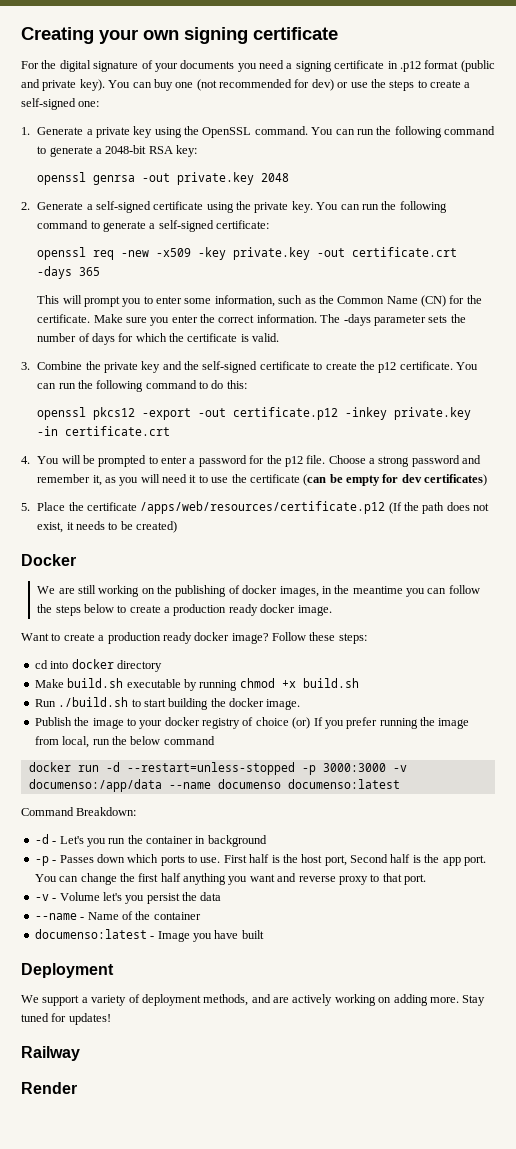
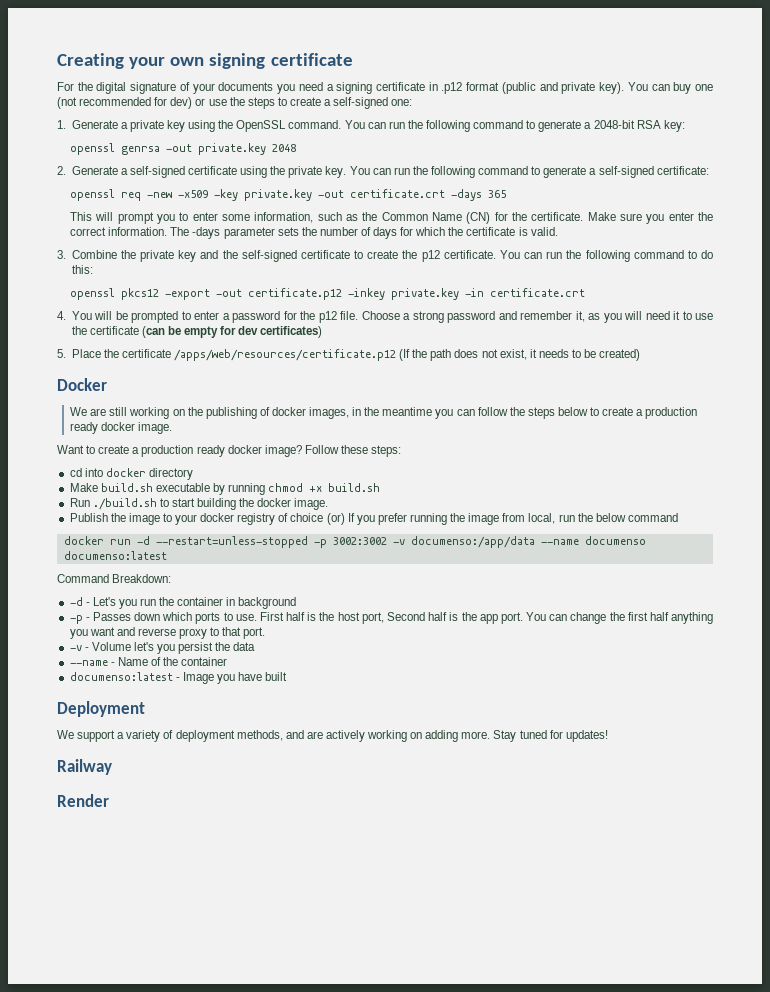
- docker run -d --restart=unless-stopped -p 3000:3000 -v documenso:/app/data --name documenso documenso:latest
+ docker run -d --restart=unless-stopped -p 3002:3002 -v documenso:/app/data --name documenso documenso:latest

